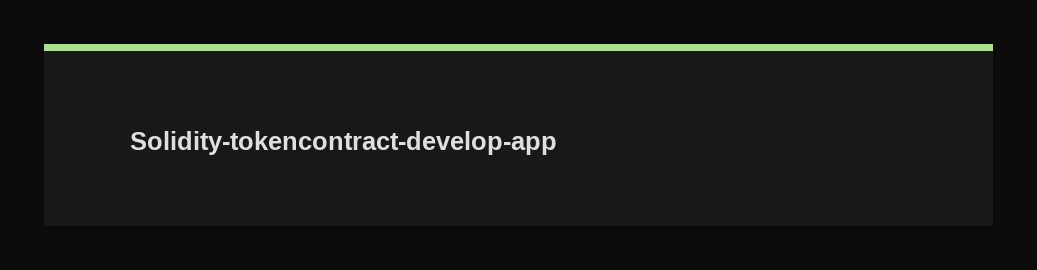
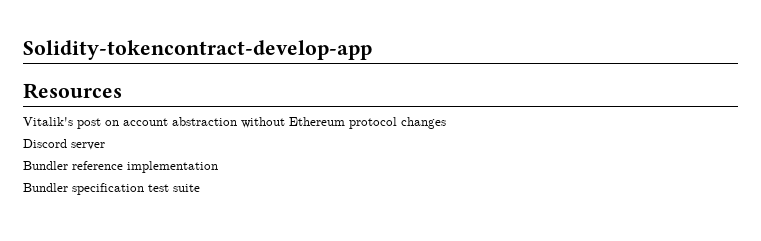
+ Resources
+ Vitalik's post on account abstraction without Ethereum protocol changes
+ Discord server
+ Bundler reference implementation
+ Bundler specification test suite

